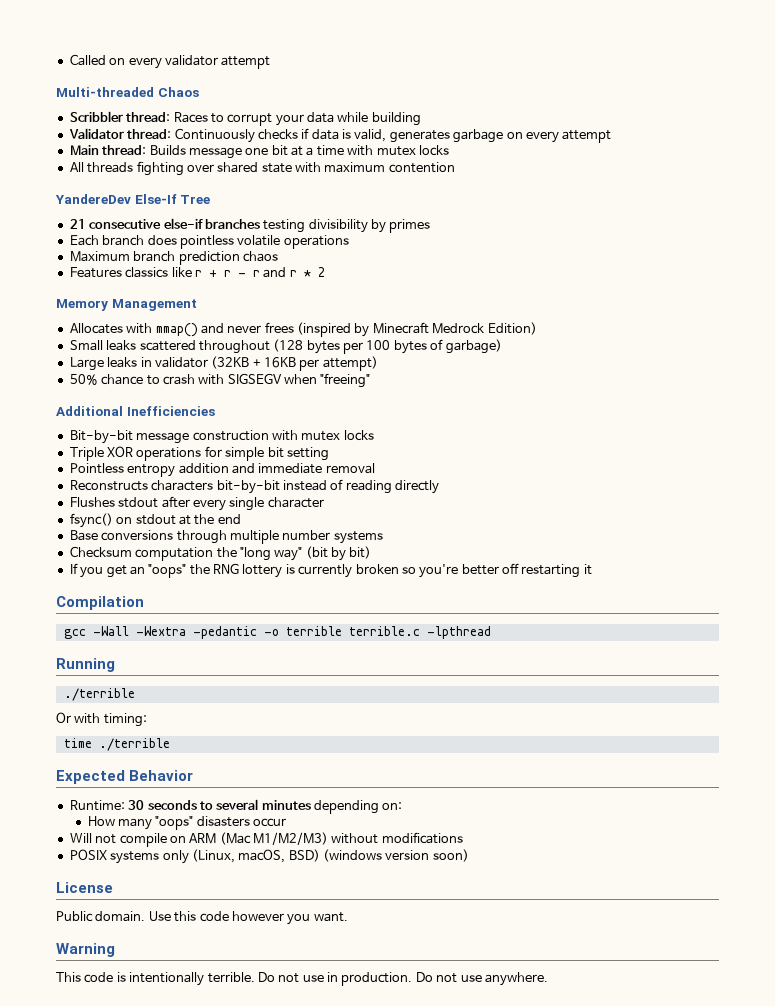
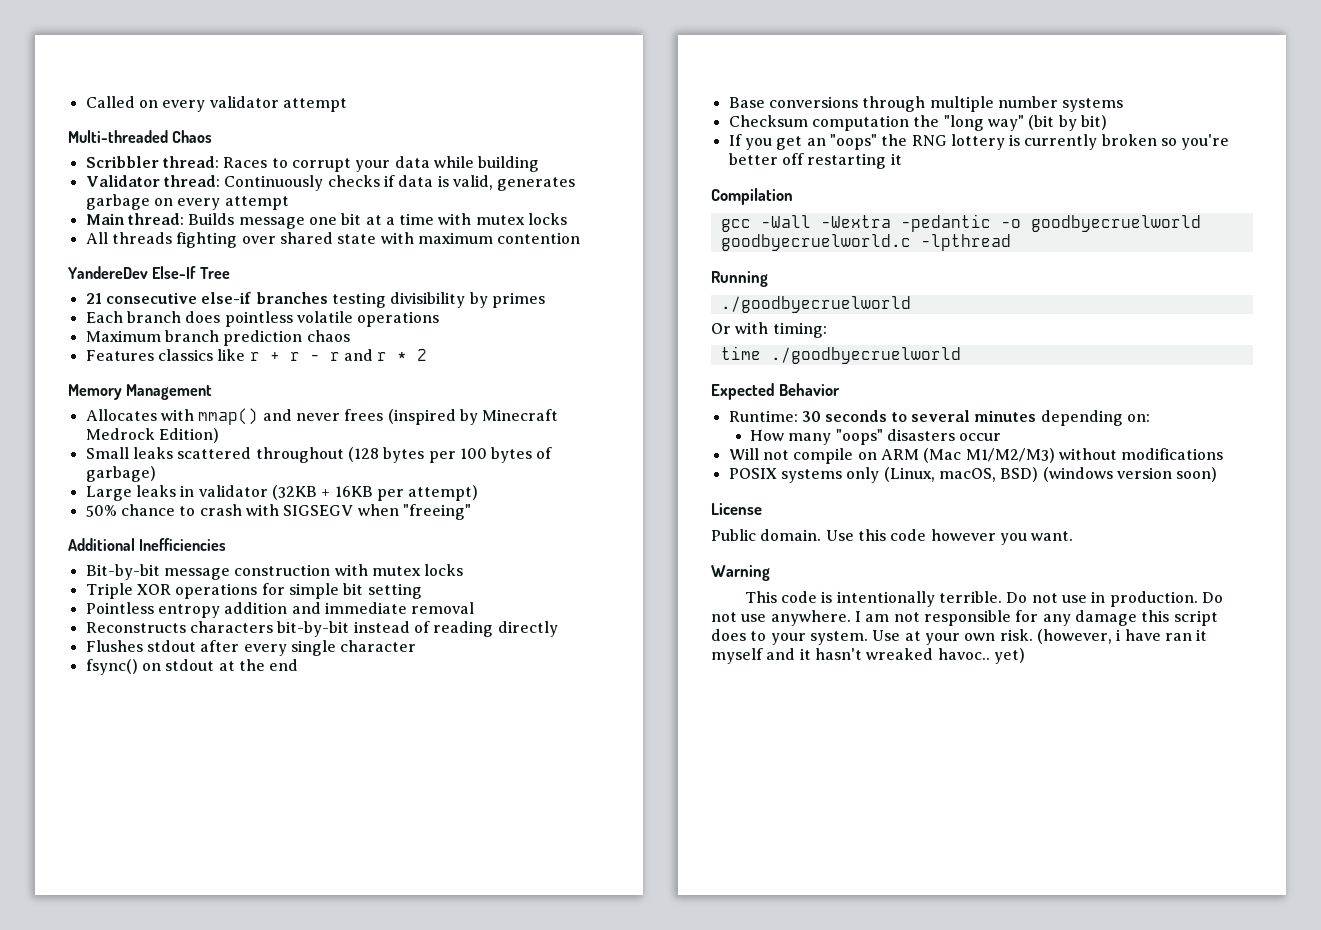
- gcc -Wall -Wextra -pedantic -o terrible terrible.c -lpthread
+ gcc -Wall -Wextra -pedantic -o goodbyecruelworld goodbyecruelworld.c -lpthread
  Running
- ./terrible
+ ./goodbyecruelworld
- time ./terrible
+ time ./goodbyecruelworld
+ I am not responsible for any damage this script does to your system. Use at your own risk. (however, i have ran it myself and it hasn't wreaked havoc.. yet)

